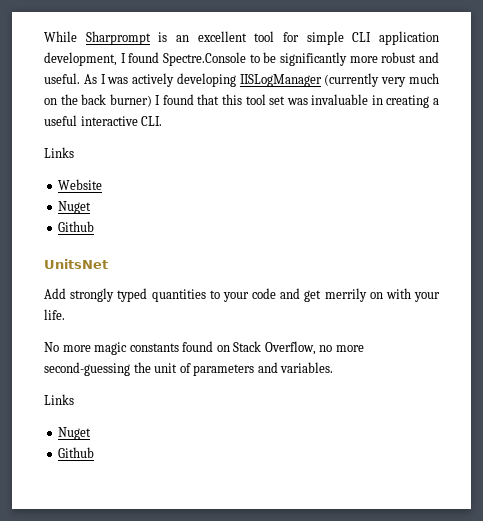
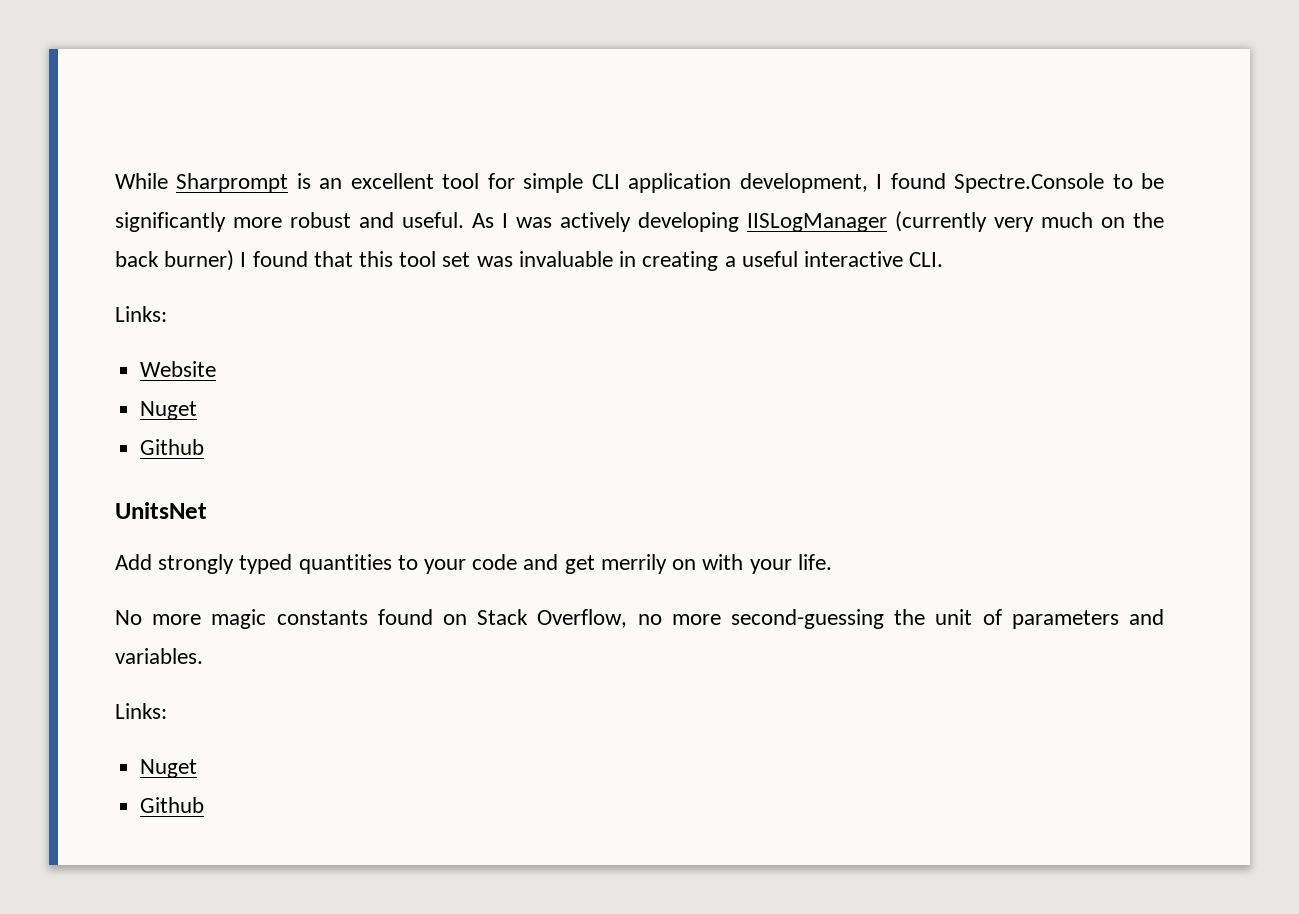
  As I was actively developing IISLogManager (currently very much on the back burner) I found that this tool set was invaluable in creating a useful interactive CLI.
- Links
+ Links:
  No more magic constants found on Stack Overflow, no more second-guessing the unit of parameters and variables.
- Links
+ Links:

